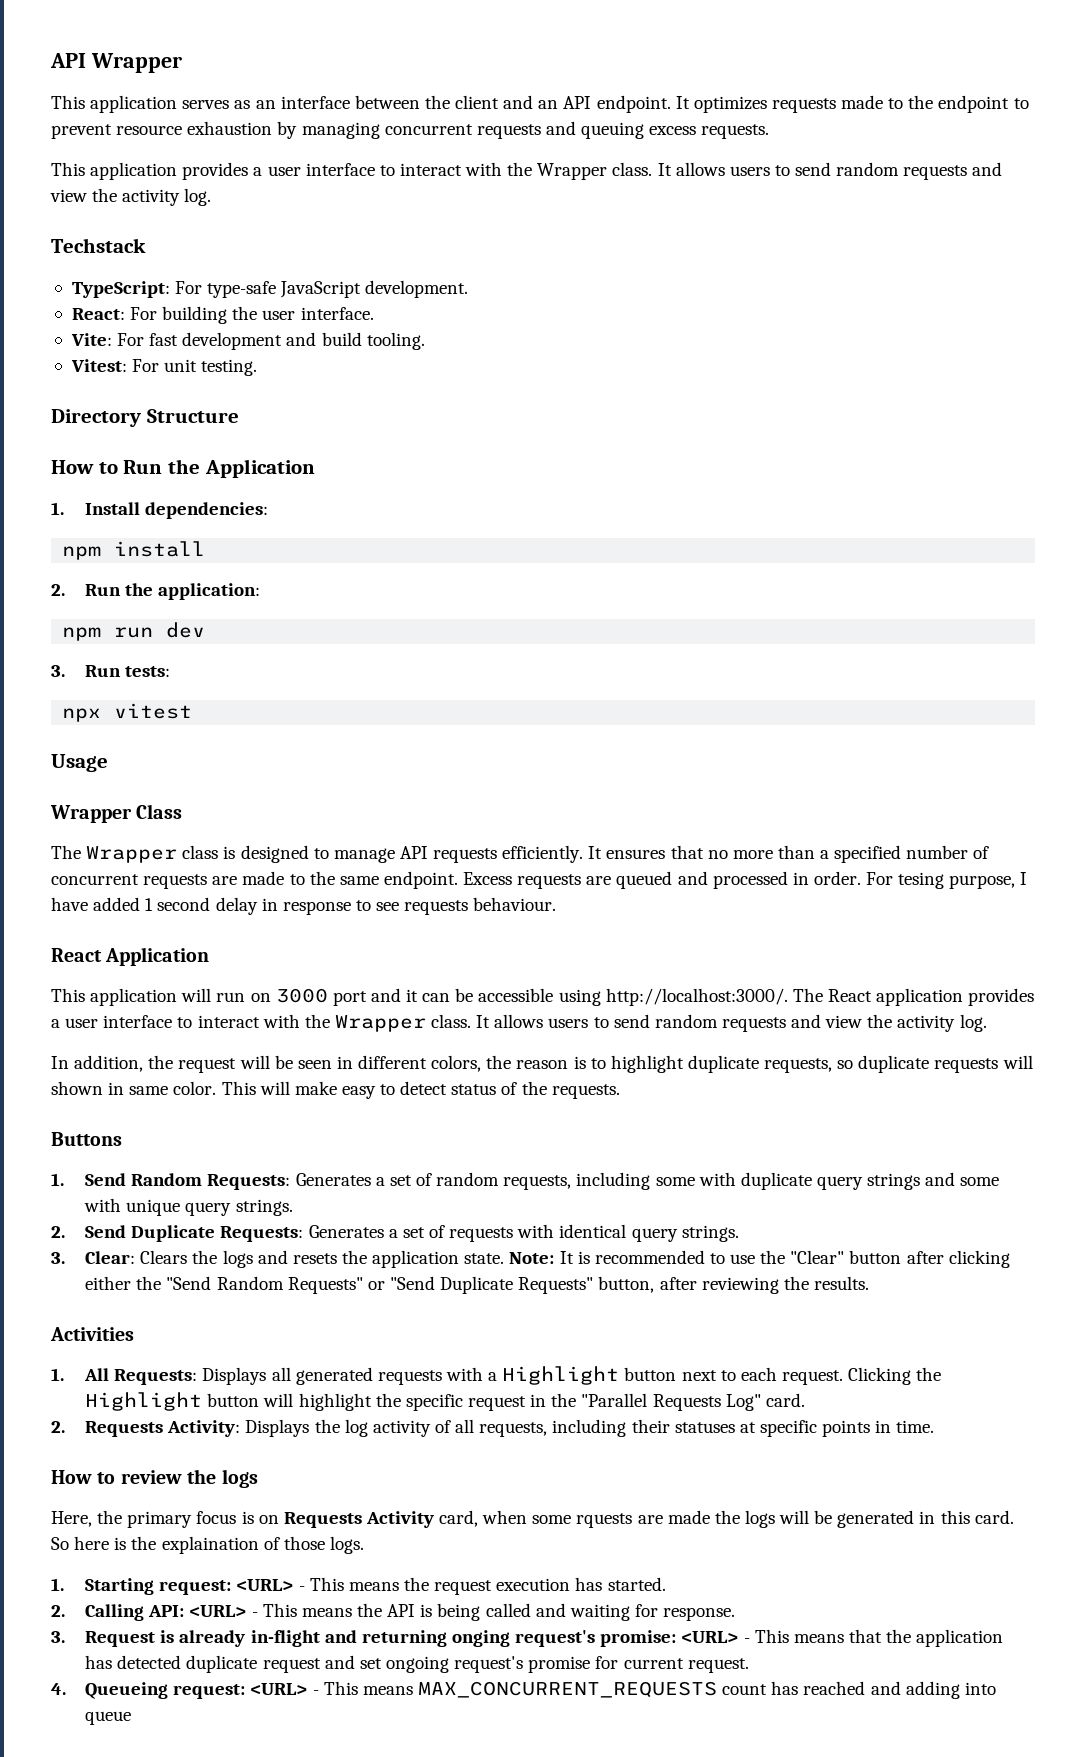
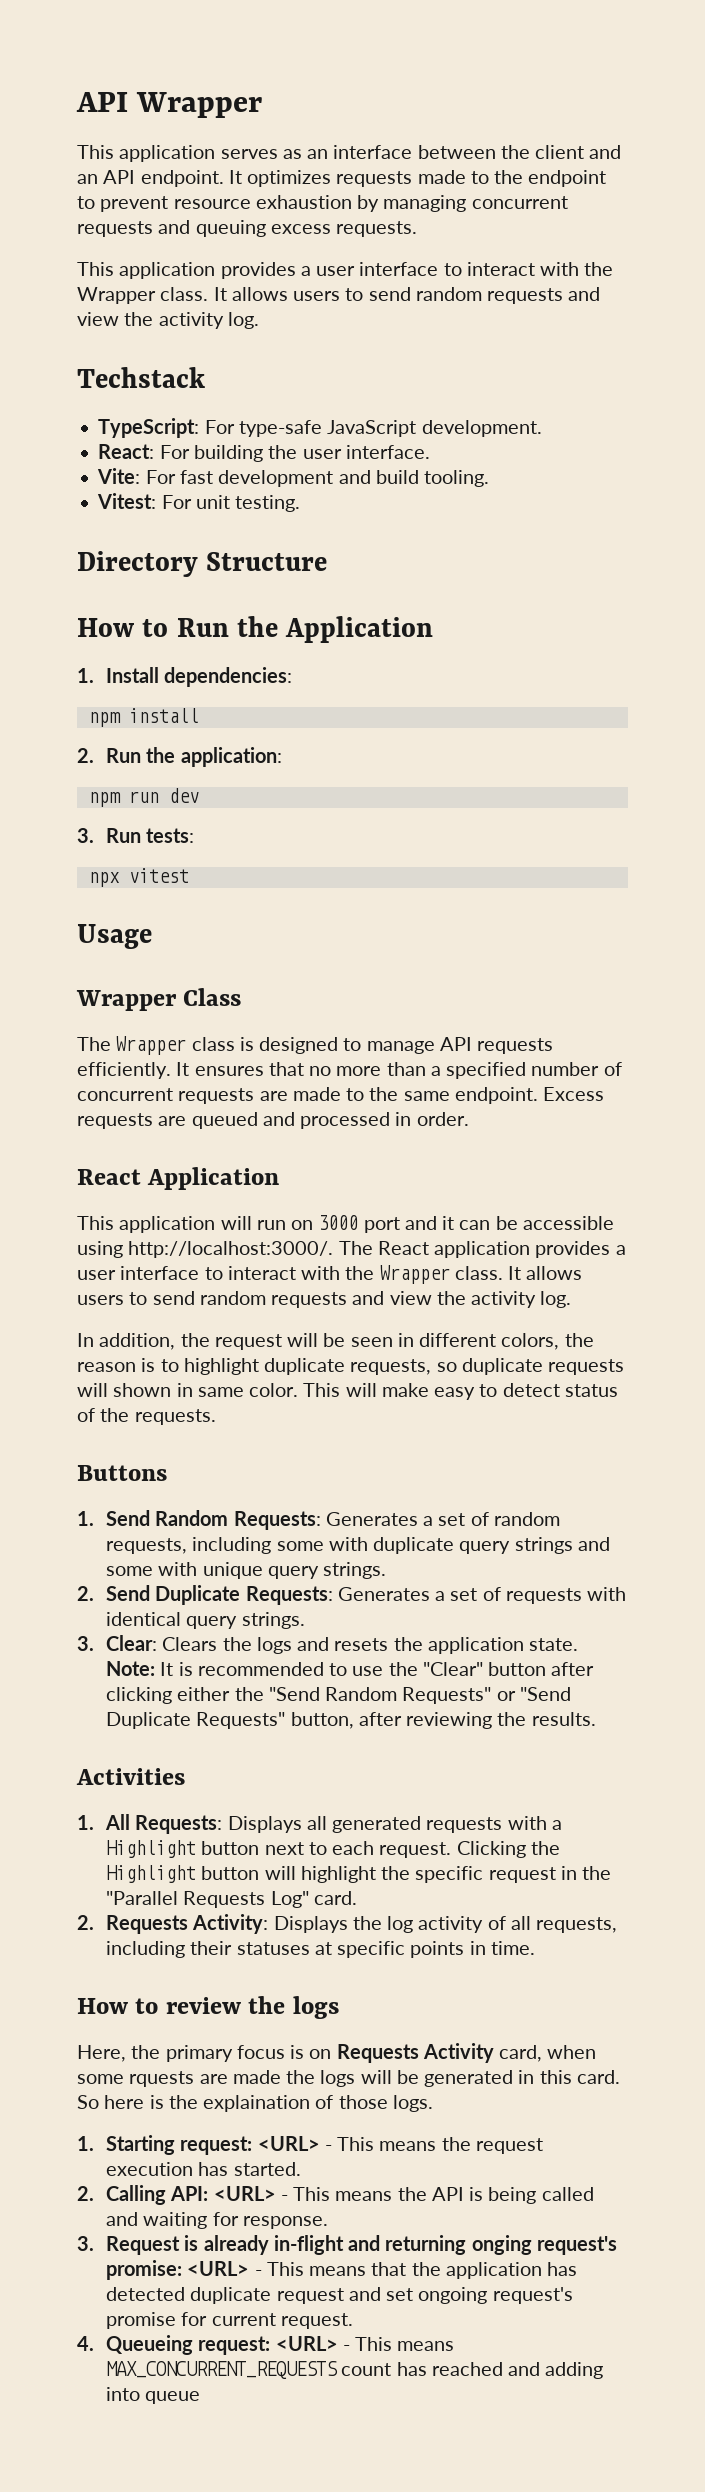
- For tesing purpose, I have added 1 second delay in response to see requests behaviour.

